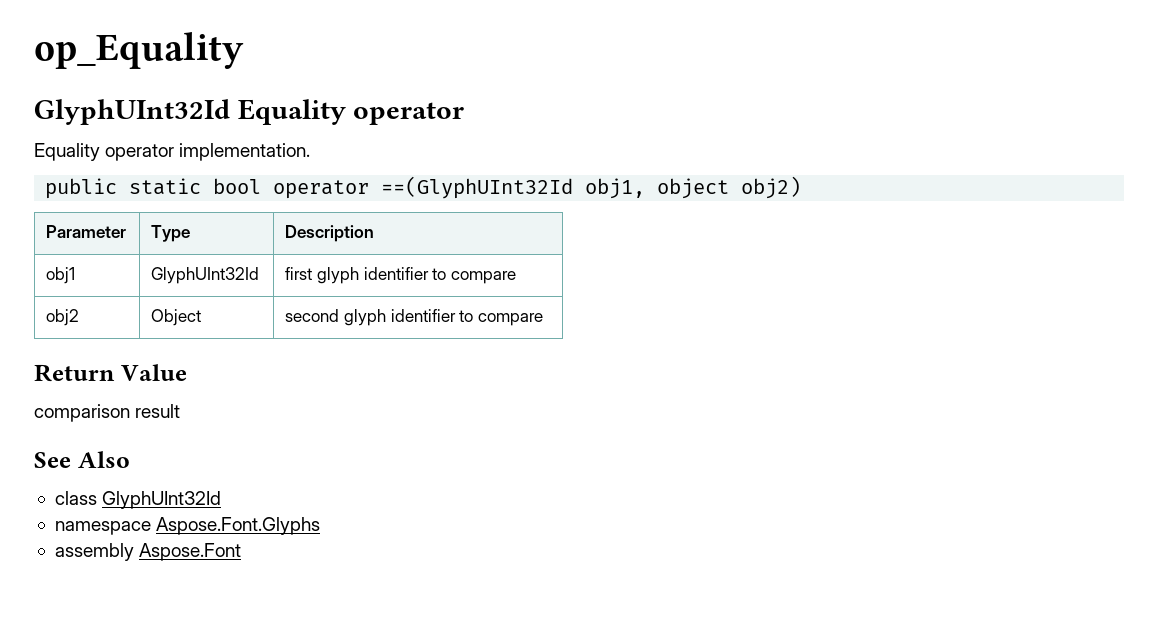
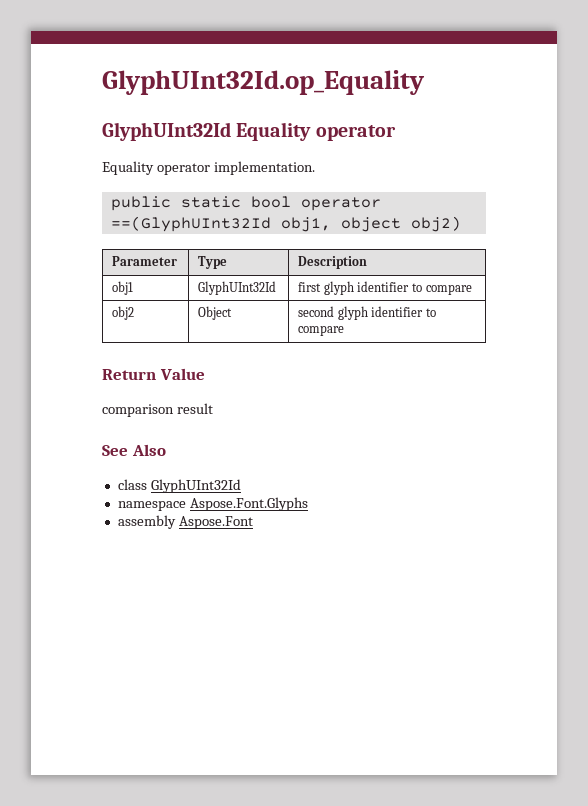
- op_Equality
+ GlyphUInt32Id.op_Equality

